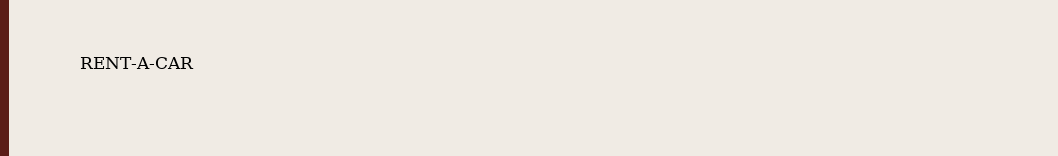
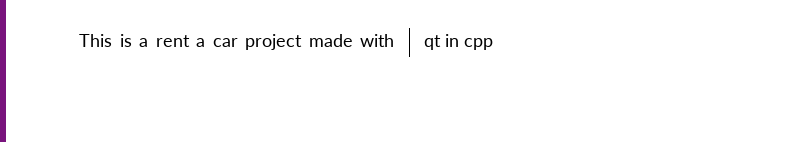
- RENT-A-CAR
+ This is a rent a car project made with qt in cpp

